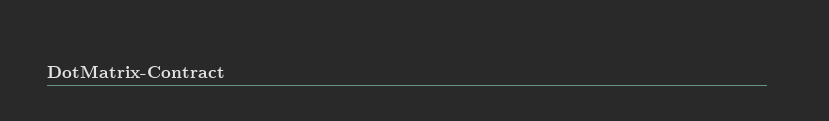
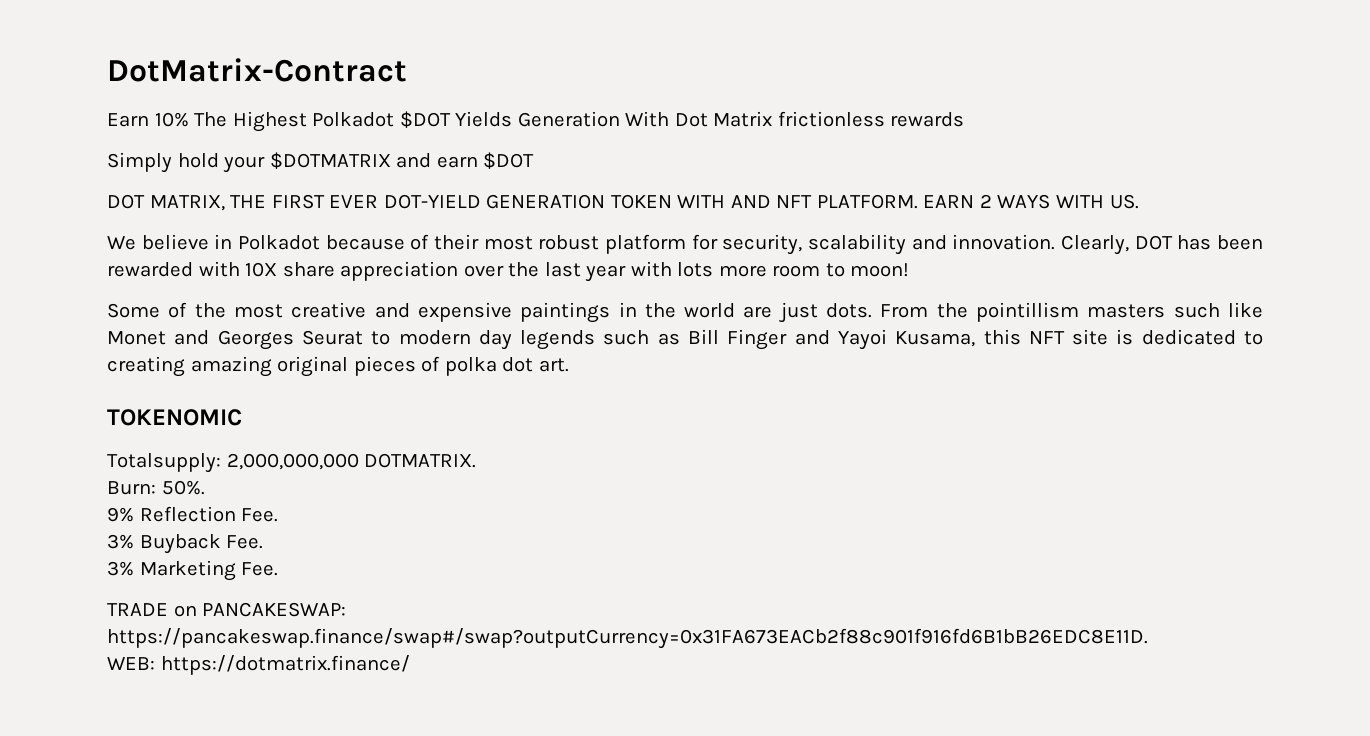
+ Earn 10% The Highest Polkadot $DOT Yields Generation With Dot Matrix frictionless rewards
+ Simply hold your $DOTMATRIX and earn $DOT
+ DOT MATRIX, THE FIRST EVER DOT-YIELD GENERATION TOKEN WITH AND NFT PLATFORM. EARN 2 WAYS WITH US.
+ We believe in Polkadot because of their most robust platform for security, scalability and innovation. Clearly, DOT has been rewarded with 10X share appreciation over the last year with lots more room to moon!
+ Some of the most creative and expensive paintings in the world are just dots. From the pointillism masters such like Monet and Georges Seurat to modern day legends such as Bill Finger and Yayoi Kusama, this NFT site is dedicated to creating amazing original pieces of polka dot art.
+ TOKENOMIC
+ Totalsupply: 2,000,000,000 DOTMATRIX.
+ Burn: 50%.
+ 9% Reflection Fee.
+ 3% Buyback Fee.
+ 3% Marketing Fee.
+ TRADE on PANCAKESWAP: https://pancakeswap.finance/swap#/swap?outputCurrency=0x31FA673EACb2f88c901f916fd6B1bB26EDC8E11D.
+ WEB: https://dotmatrix.finance/

